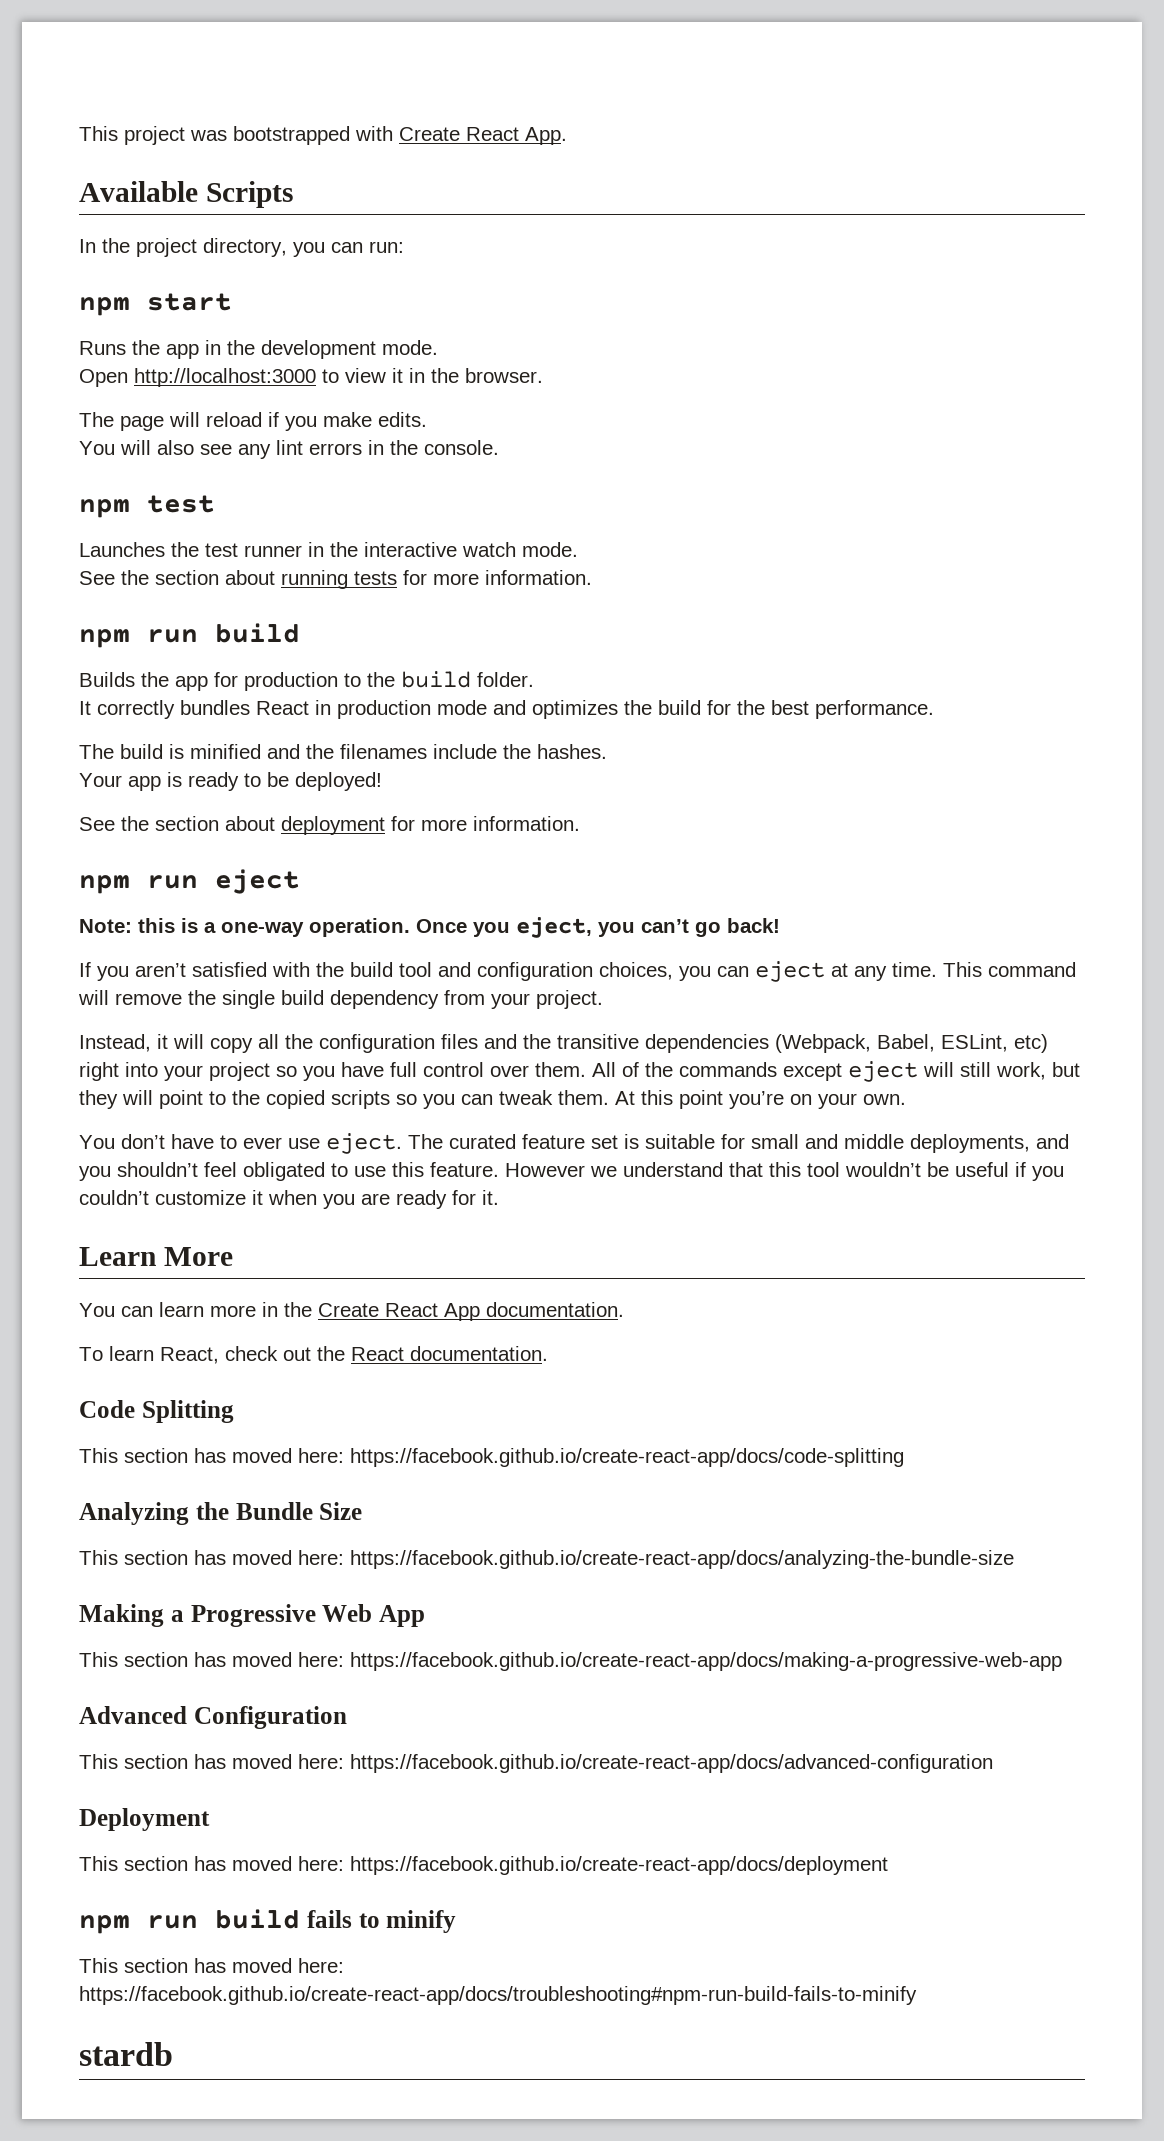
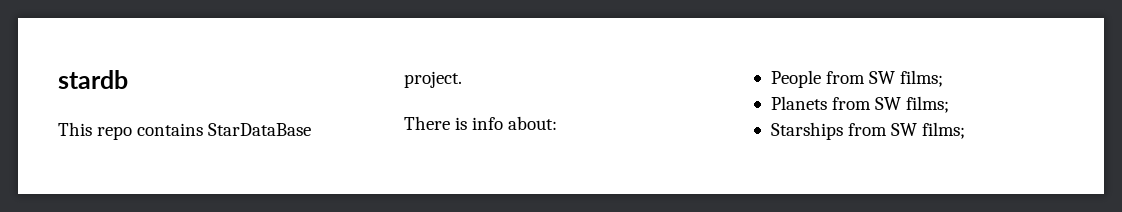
- This project was bootstrapped with Create React App.
- Available Scripts
- In the project directory, you can run:
- npm start
- Runs the app in the development mode.
- Open http://localhost:3000 to view it in the browser.
- The page will reload if you make edits.
- You will also see any lint errors in the console.
- npm test
- Launches the test runner in the interactive watch mode.
- See the section about running tests for more information.
- npm run build
- Builds the app for production to the build folder.
- It correctly bundles React in production mode and optimizes the build for the best performance.
- The build is minified and the filenames include the hashes.
- Your app is ready to be deployed!
- See the section about deployment for more information.
- npm run eject
- Note: this is a one-way operation. Once you eject, you can’t go back!
- If you aren’t satisfied with the build tool and configuration choices, you can eject at any time. This command will remove the single build dependency from your project.
- Instead, it will copy all the configuration files and the transitive dependencies (Webpack, Babel, ESLint, etc) right into your project so you have full control over them. All of the commands except eject will still work, but they will point to the copied scripts so you can tweak them. At this point you’re on your own.
- You don’t have to ever use eject. The curated feature set is suitable for small and middle deployments, and you shouldn’t feel obligated to use this feature. However we understand that this tool wouldn’t be useful if you couldn’t customize it when you are ready for it.
- Learn More
- You can learn more in the Create React App documentation.
- To learn React, check out the React documentation.
- Code Splitting
- This section has moved here: https://facebook.github.io/create-react-app/docs/code-splitting
- Analyzing the Bundle Size
- This section has moved here: https://facebook.github.io/create-react-app/docs/analyzing-the-bundle-size
- Making a Progressive Web App
- This section has moved here: https://facebook.github.io/create-react-app/docs/making-a-progressive-web-app
- Advanced Configuration
- This section has moved here: https://facebook.github.io/create-react-app/docs/advanced-configuration
- Deployment
- This section has moved here: https://facebook.github.io/create-react-app/docs/deployment
- npm run build fails to minify
- This section has moved here: https://facebook.github.io/create-react-app/docs/troubleshooting#npm-run-build-fails-to-minify
  stardb
+ This repo contains StarDataBase project.
+ There is info about:
+ People from SW films;
+ Planets from SW films;
+ Starships from SW films;

